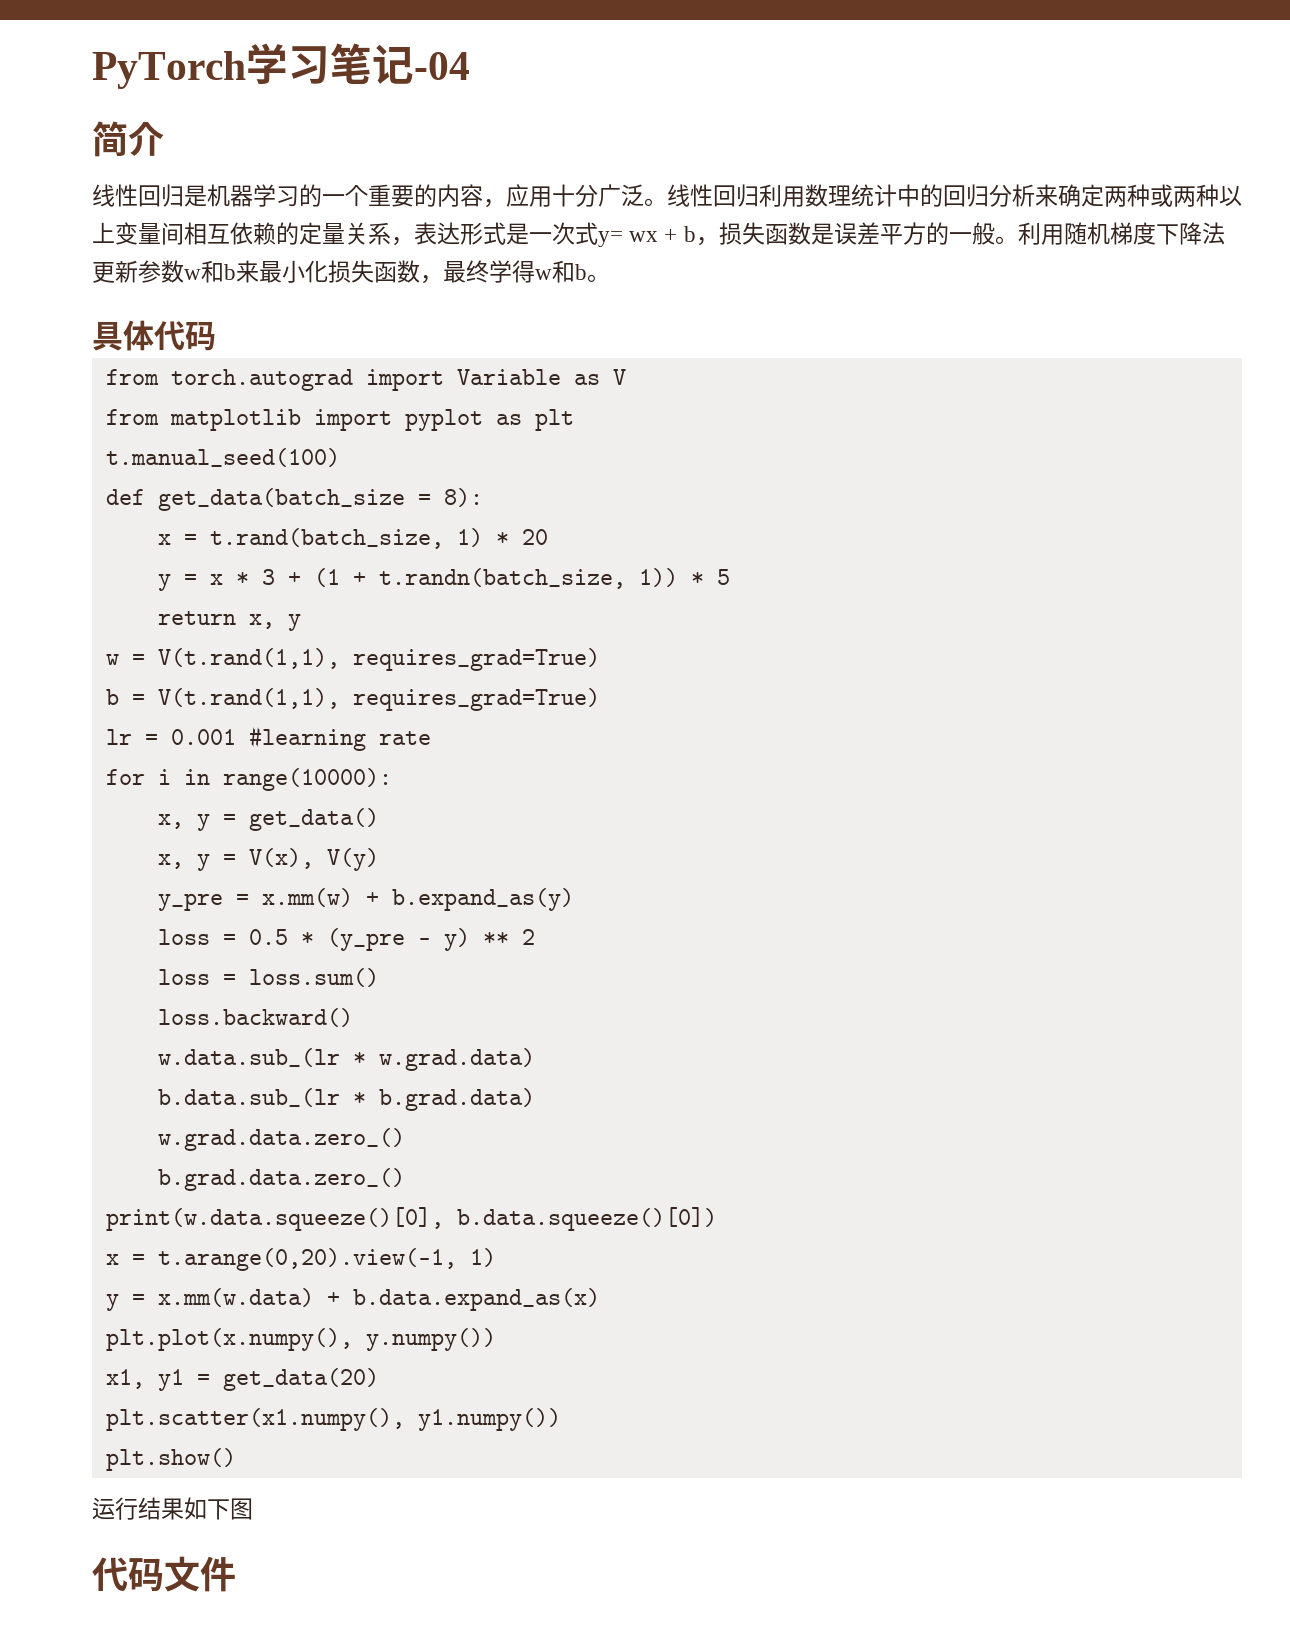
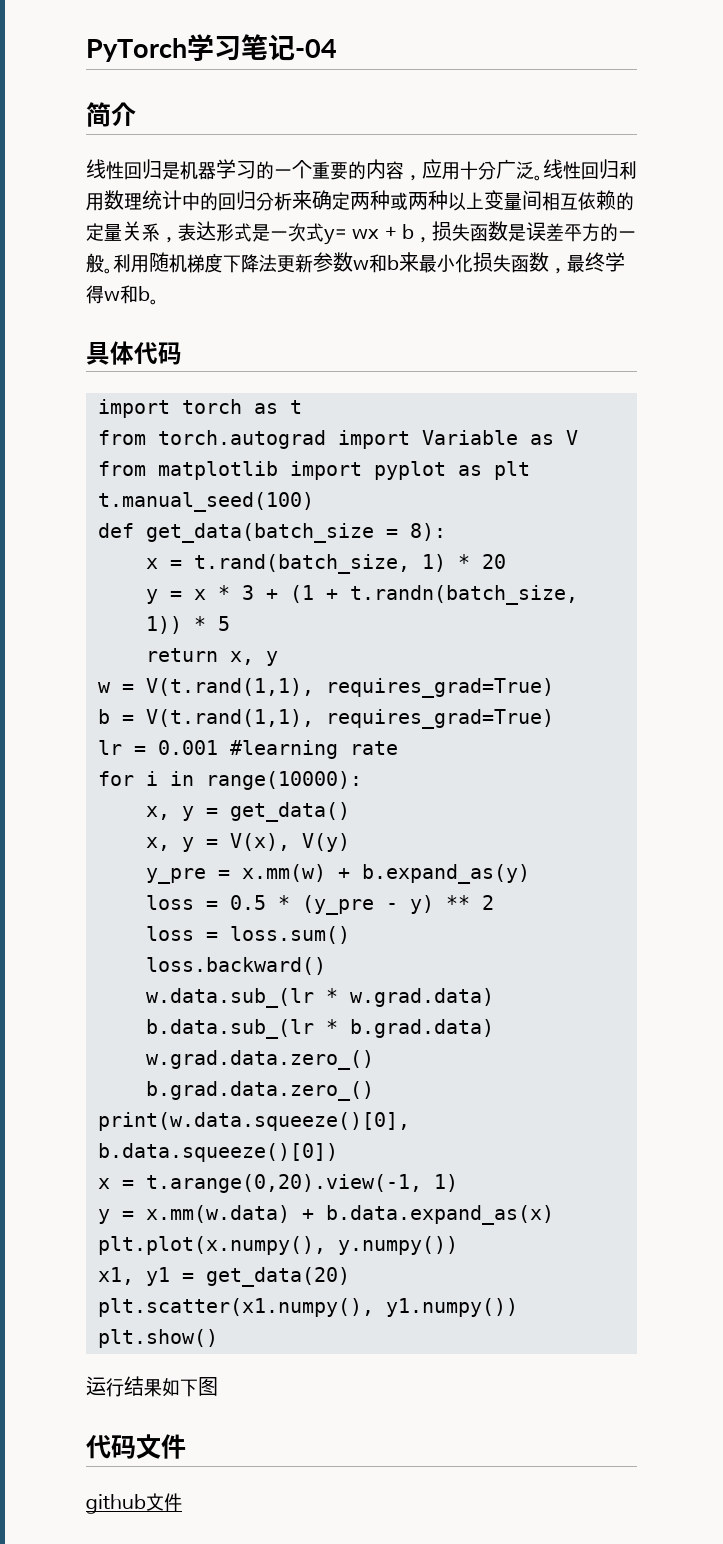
+ import torch as t
+ github文件

